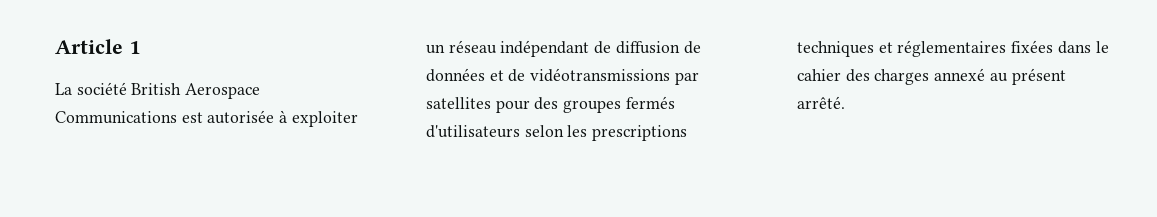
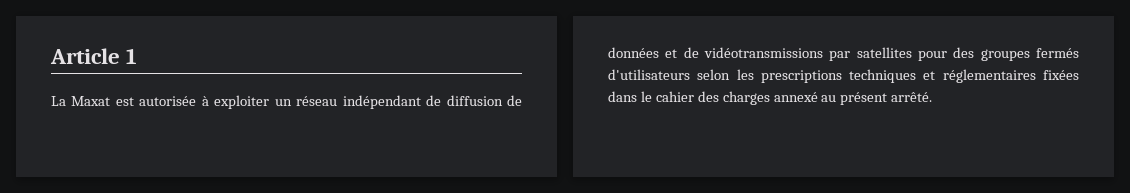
- La société British Aerospace Communications est autorisée à exploiter un réseau indépendant de diffusion de données et de vidéotransmissions par satellites pour des groupes fermés d'utilisateurs selon les prescriptions techniques et réglementaires fixées dans le cahier des charges annexé au présent arrêté.
+ La Maxat est autorisée à exploiter un réseau indépendant de diffusion de données et de vidéotransmissions par satellites pour des groupes fermés d'utilisateurs selon les prescriptions techniques et réglementaires fixées dans le cahier des charges annexé au présent arrêté.

